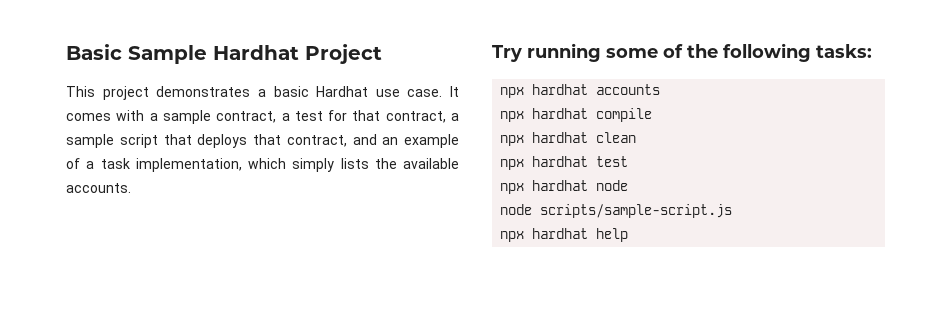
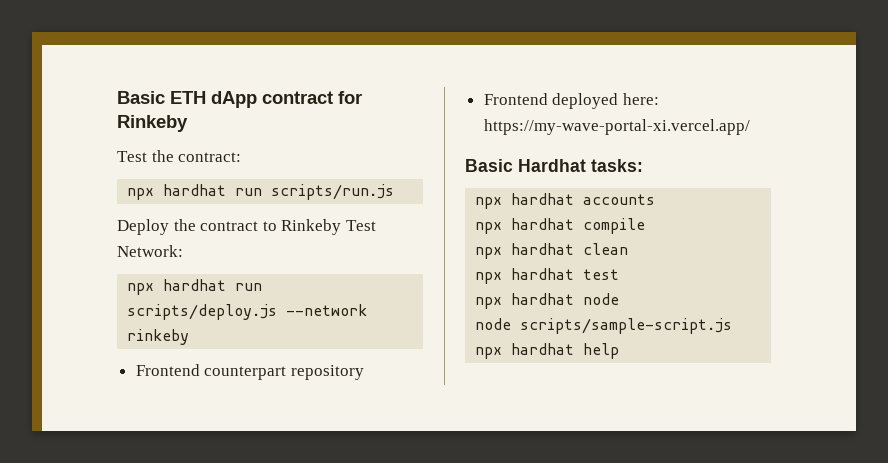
- Basic Sample Hardhat Project
- This project demonstrates a basic Hardhat use case. It comes with a sample contract, a test for that contract, a sample script that deploys that contract, and an example of a task implementation, which simply lists the available accounts.
- Try running some of the following tasks:
+ Basic ETH dApp contract for Rinkeby
+ Test the contract:
+ npx hardhat run scripts/run.js
+ Deploy the contract to Rinkeby Test Network:
+ npx hardhat run scripts/deploy.js --network rinkeby
+ Frontend counterpart repository
+ Frontend deployed here: https://my-wave-portal-xi.vercel.app/
+ Basic Hardhat tasks:

